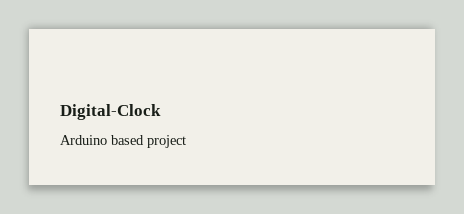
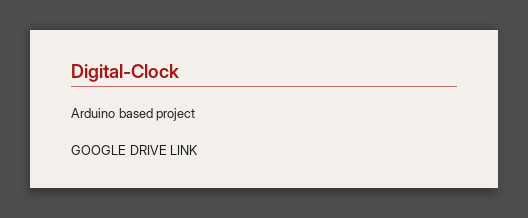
+ GOOGLE DRIVE LINK

